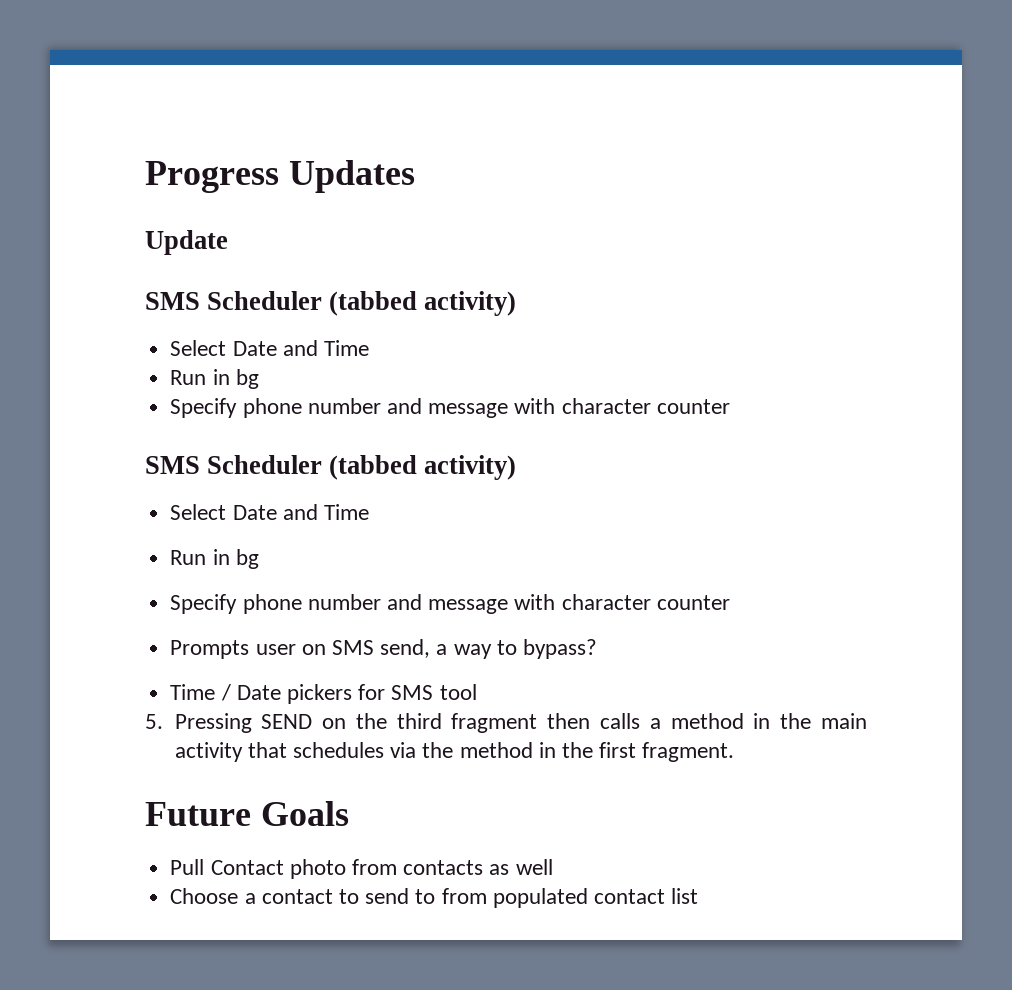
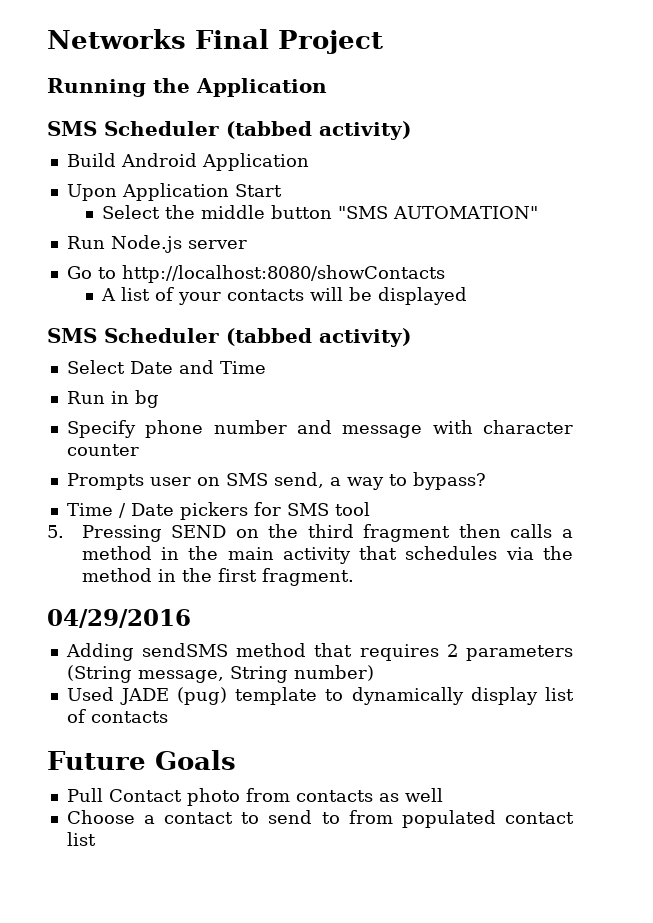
- Progress Updates
- Update
+ Networks Final Project
+ Running the Application
  SMS Scheduler (tabbed activity)
- Select Date and Time
- Run in bg
- Specify phone number and message with character counter
+ Build Android Application
+ Upon Application Start
+ Select the middle button "SMS AUTOMATION"
+ Run Node.js server
+ Go to http://localhost:8080/showContacts
+ A list of your contacts will be displayed
+ 04/29/2016
+ Adding sendSMS method that requires 2 parameters (String message, String number)
+ Used JADE (pug) template to dynamically display list of contacts

